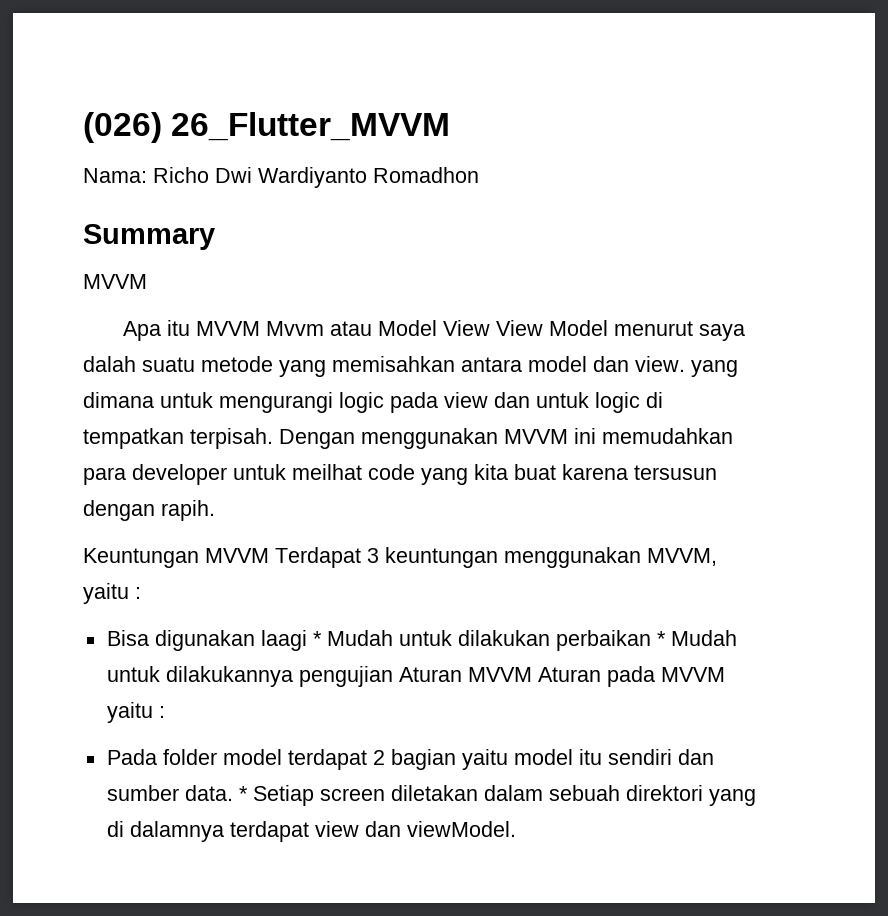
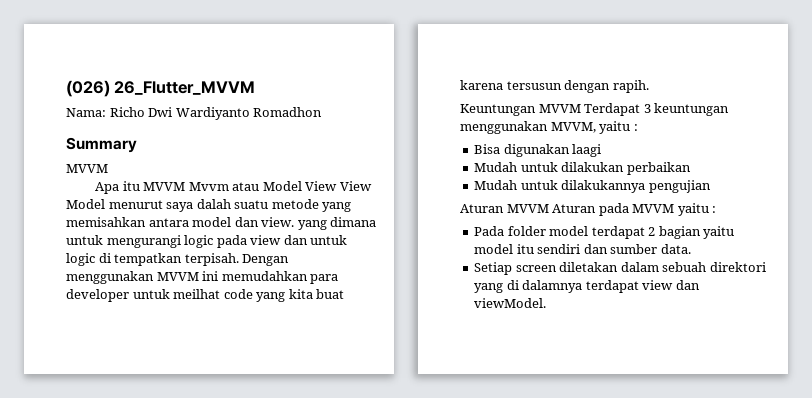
- Bisa digunakan laagi * Mudah untuk dilakukan perbaikan * Mudah untuk dilakukannya pengujian Aturan MVVM Aturan pada MVVM yaitu :
+ Bisa digunakan laagi
+ Mudah untuk dilakukan perbaikan
+ Mudah untuk dilakukannya pengujian
+ Aturan MVVM Aturan pada MVVM yaitu :
- Pada folder model terdapat 2 bagian yaitu model itu sendiri dan sumber data. * Setiap screen diletakan dalam sebuah direktori yang di dalamnya terdapat view dan viewModel.
+ Pada folder model terdapat 2 bagian yaitu model itu sendiri dan sumber data.
+ Setiap screen diletakan dalam sebuah direktori yang di dalamnya terdapat view dan viewModel.

